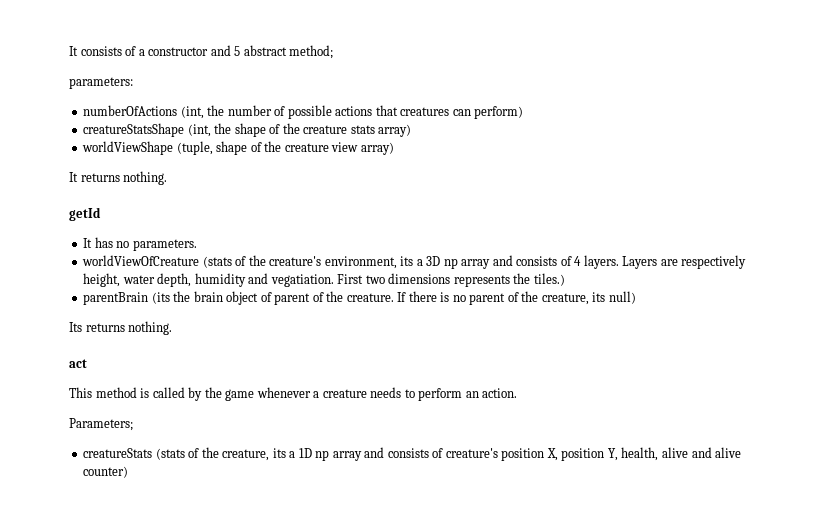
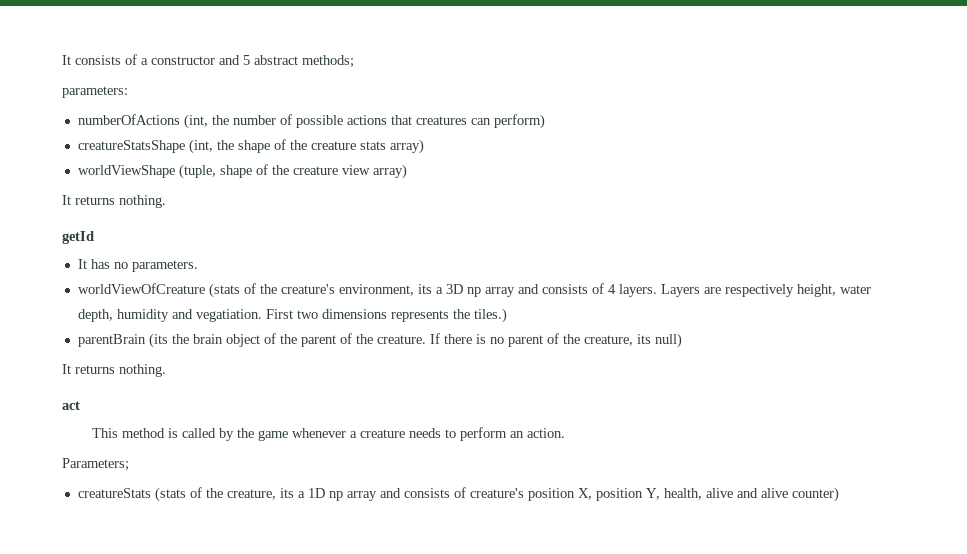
- It consists of a constructor and 5 abstract method;
+ It consists of a constructor and 5 abstract methods;
- parentBrain (its the brain object of parent of the creature.
+ parentBrain (its the brain object of the parent of the creature.
  If there is no parent of the creature, its null)
- Its returns nothing.
+ It returns nothing.

